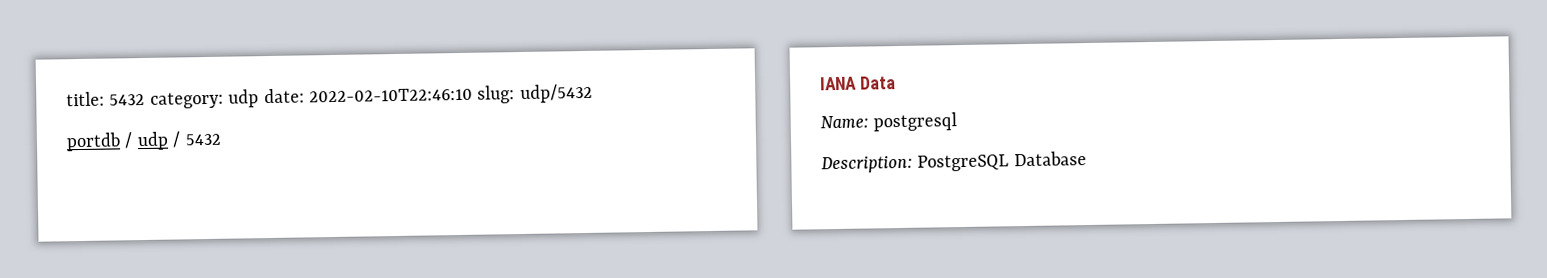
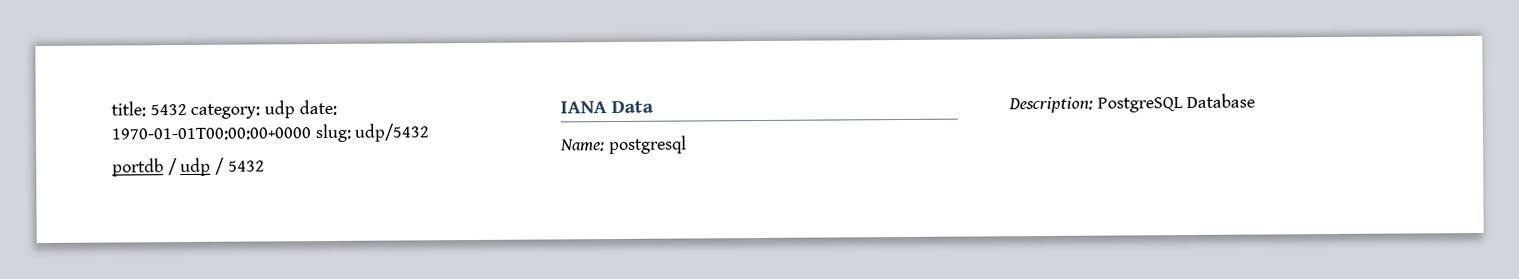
- title: 5432 category: udp date: 2022-02-10T22:46:10 slug: udp/5432
+ title: 5432 category: udp date: 1970-01-01T00:00:00+0000 slug: udp/5432

